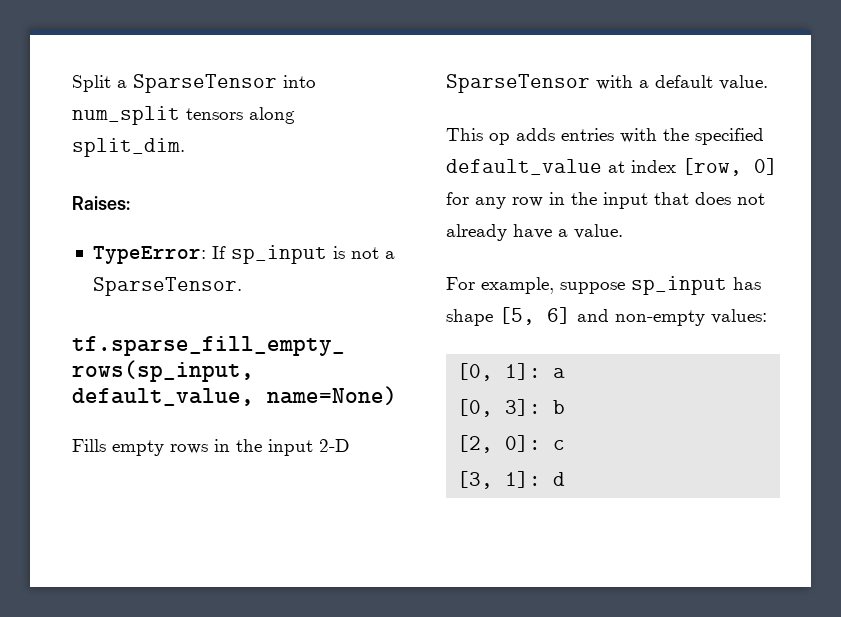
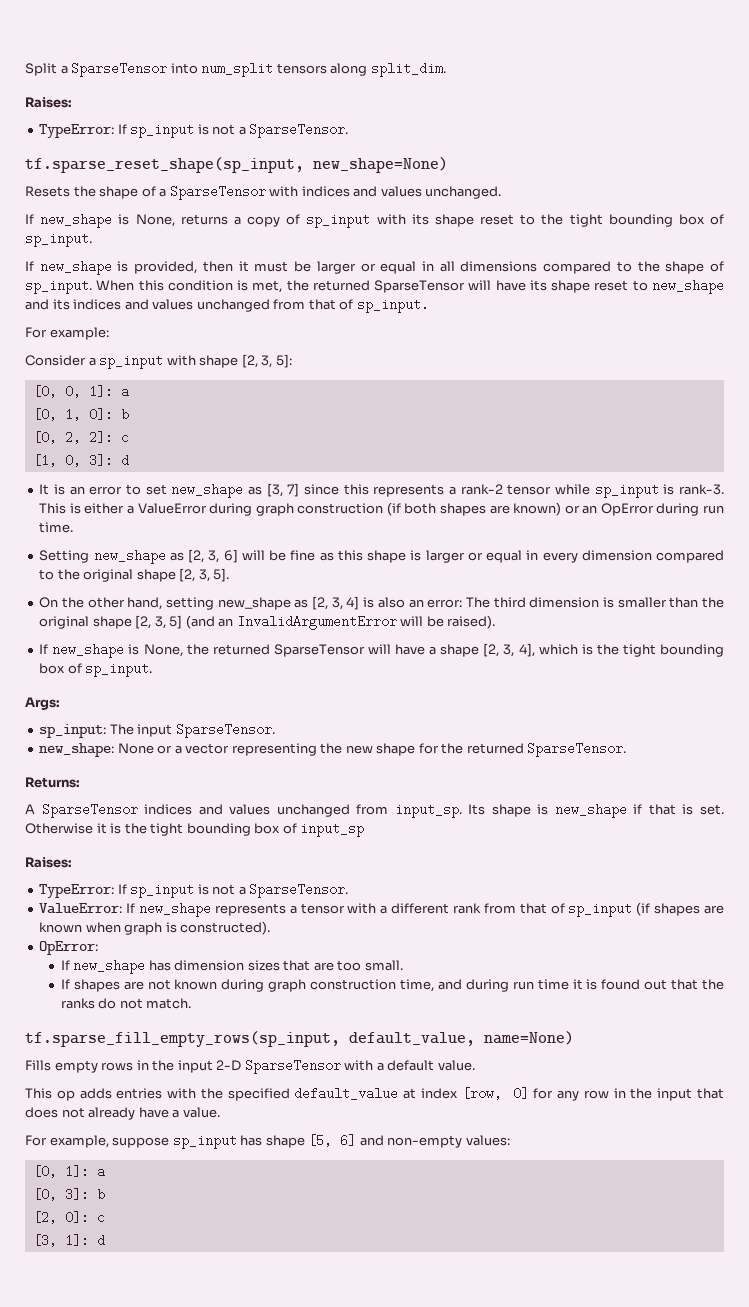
+ tf.sparse_reset_shape(sp_input, new_shape=None)
+ Resets the shape of a SparseTensor with indices and values unchanged.
+ If new_shape is None, returns a copy of sp_input with its shape reset to the tight bounding box of sp_input.
+ If new_shape is provided, then it must be larger or equal in all dimensions compared to the shape of sp_input. When this condition is met, the returned SparseTensor will have its shape reset to new_shape and its indices and values unchanged from that of sp_input.
+ For example:
+ Consider a sp_input with shape [2, 3, 5]:
+ [0, 0, 1]: a
+ [0, 1, 0]: b
+ [0, 2, 2]: c
+ [1, 0, 3]: d
+ It is an error to set new_shape as [3, 7] since this represents a rank-2 tensor while sp_input is rank-3. This is either a ValueError during graph construction (if both shapes are known) or an OpError during run time.
+ Setting new_shape as [2, 3, 6] will be fine as this shape is larger or equal in every dimension compared to the original shape [2, 3, 5].
+ On the other hand, setting new_shape as [2, 3, 4] is also an error: The third dimension is smaller than the original shape [2, 3, 5] (and an InvalidArgumentError will be raised).
+ If new_shape is None, the returned SparseTensor will have a shape [2, 3, 4], which is the tight bounding box of sp_input.
+ Args:
+ sp_input: The input SparseTensor.
+ new_shape: None or a vector representing the new shape for the returned SparseTensor.
+ Returns:
+ A SparseTensor indices and values unchanged from input_sp. Its shape is new_shape if that is set. Otherwise it is the tight bounding box of input_sp
+ Raises:
+ TypeError: If sp_input is not a SparseTensor.
+ ValueError: If new_shape represents a tensor with a different rank from that of sp_input (if shapes are known when graph is constructed).
+ OpError:
+ If new_shape has dimension sizes that are too small.
+ If shapes are not known during graph construction time, and during run time it is found out that the ranks do not match.

